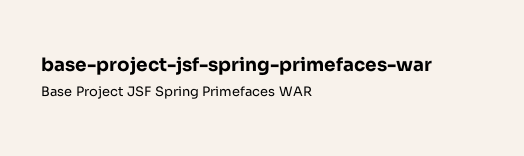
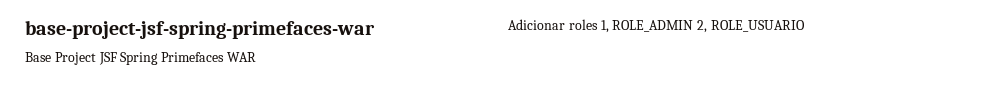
+ Adicionar roles 1, ROLE_ADMIN 2, ROLE_USUARIO

